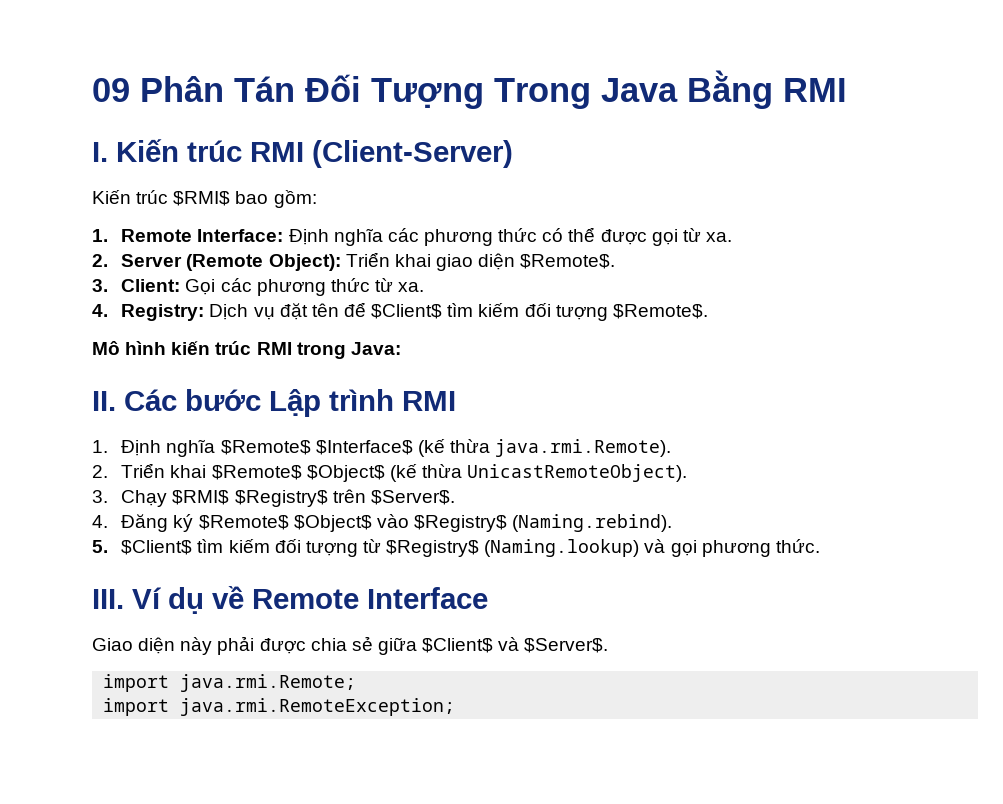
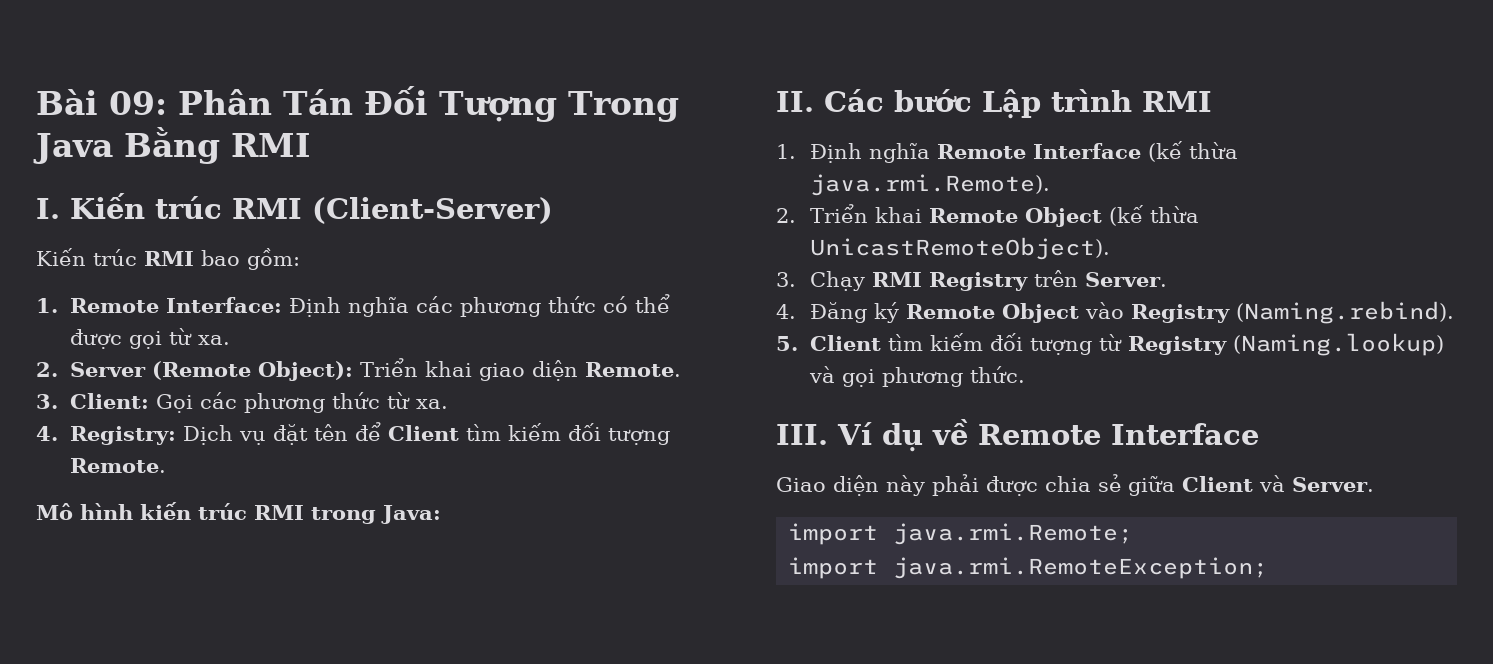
- 09 Phân Tán Đối Tượng Trong Java Bằng RMI
+ Bài 09: Phân Tán Đối Tượng Trong Java Bằng RMI
- Kiến trúc $RMI$ bao gồm:
+ Kiến trúc RMI bao gồm:
- 2. Server (Remote Object): Triển khai giao diện $Remote$.
+ 2. Server (Remote Object): Triển khai giao diện Remote.
- 4. Registry: Dịch vụ đặt tên để $Client$ tìm kiếm đối tượng $Remote$.
+ 4. Registry: Dịch vụ đặt tên để Client tìm kiếm đối tượng Remote.
- 1. Định nghĩa $Remote$ $Interface$ (kế thừa java.rmi.Remote).
+ 1. Định nghĩa Remote Interface (kế thừa java.rmi.Remote).
- 2. Triển khai $Remote$ $Object$ (kế thừa UnicastRemoteObject).
+ 2. Triển khai Remote Object (kế thừa UnicastRemoteObject).
- 3. Chạy $RMI$ $Registry$ trên $Server$.
+ 3. Chạy RMI Registry trên Server.
- 4. Đăng ký $Remote$ $Object$ vào $Registry$ (Naming.rebind).
+ 4. Đăng ký Remote Object vào Registry (Naming.rebind).
- 5. $Client$ tìm kiếm đối tượng từ $Registry$ (Naming.lookup) và gọi phương thức.
+ 5. Client tìm kiếm đối tượng từ Registry (Naming.lookup) và gọi phương thức.
- Giao diện này phải được chia sẻ giữa $Client$ và $Server$.
+ Giao diện này phải được chia sẻ giữa Client và Server.

